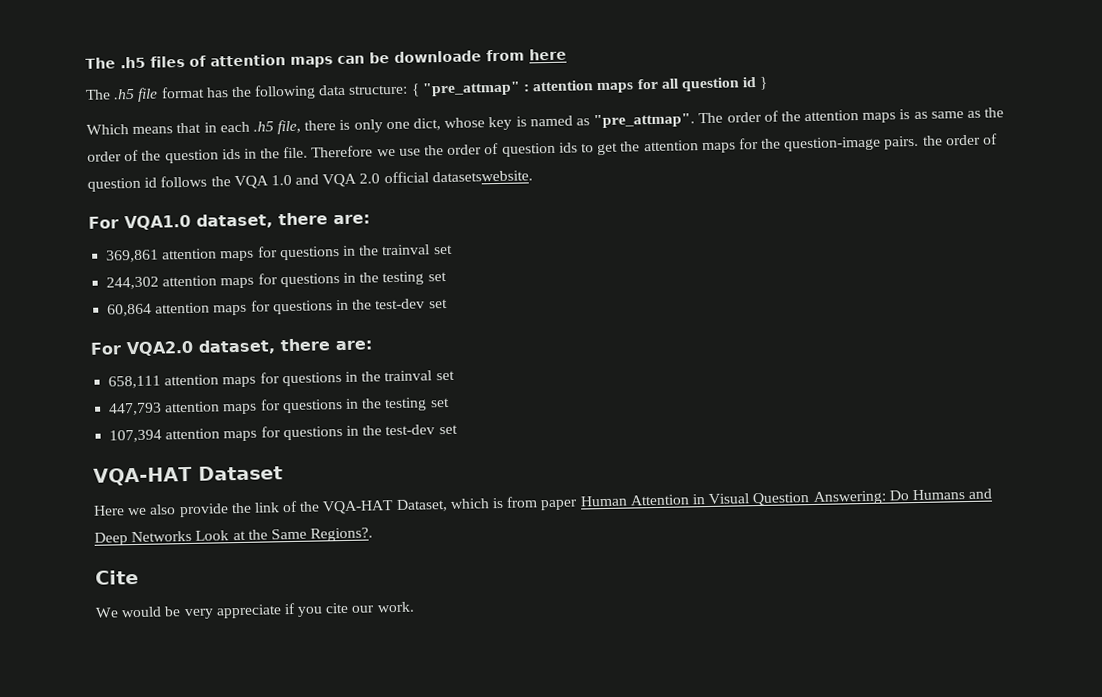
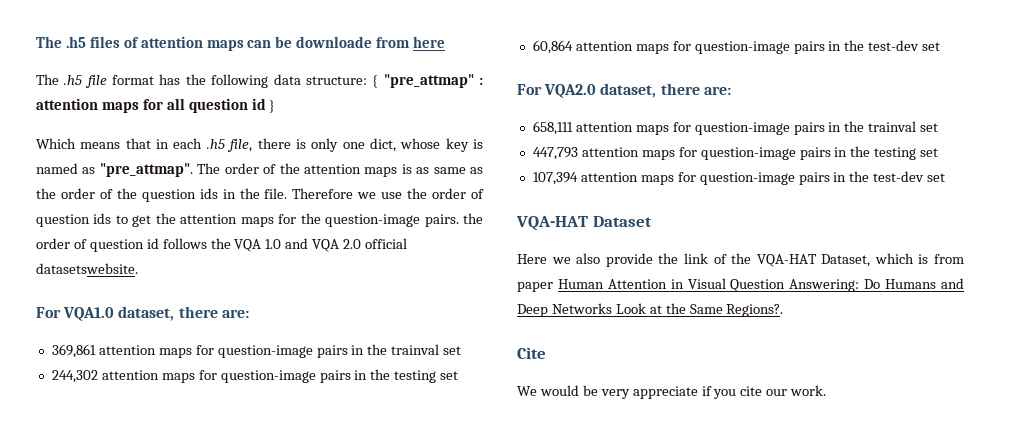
- 369,861 attention maps for questions in the trainval set
+ 369,861 attention maps for question-image pairs in the trainval set
- 244,302 attention maps for questions in the testing set
+ 244,302 attention maps for question-image pairs in the testing set
- 60,864 attention maps for questions in the test-dev set
+ 60,864 attention maps for question-image pairs in the test-dev set
- 658,111 attention maps for questions in the trainval set
+ 658,111 attention maps for question-image pairs in the trainval set
- 447,793 attention maps for questions in the testing set
+ 447,793 attention maps for question-image pairs in the testing set
- 107,394 attention maps for questions in the test-dev set
+ 107,394 attention maps for question-image pairs in the test-dev set

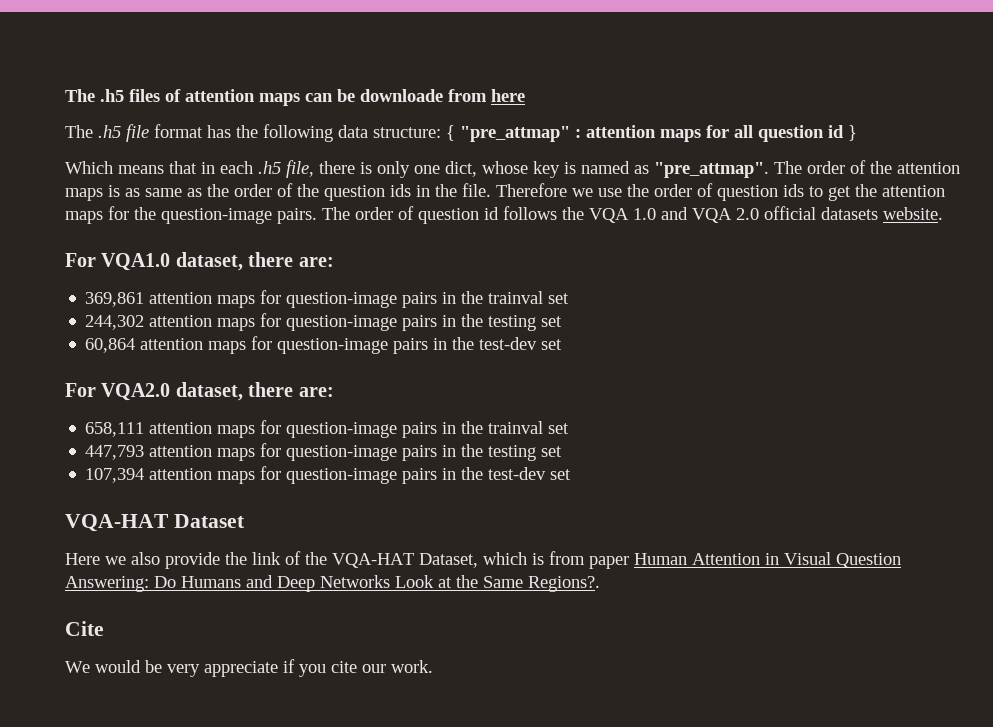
- Therefore we use the order of question ids to get the attention maps for the question-image pairs. the order of question id follows the VQA 1.0 and VQA 2.0 official datasetswebsite.
+ Therefore we use the order of question ids to get the attention maps for the question-image pairs. The order of question id follows the VQA 1.0 and VQA 2.0 official datasets website.

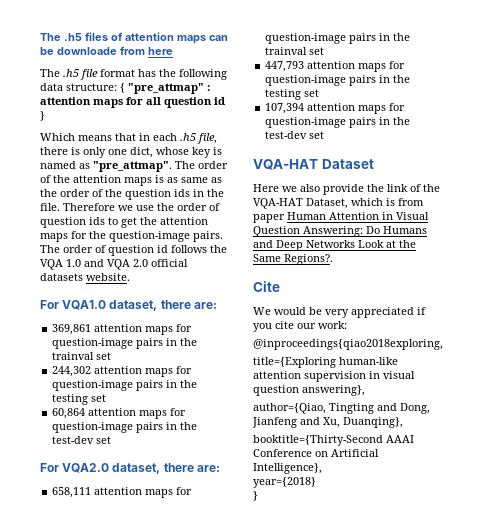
- We would be very appreciate if you cite our work.
+ We would be very appreciated if you cite our work:
+ @inproceedings{qiao2018exploring,
+ title={Exploring human-like attention supervision in visual question answering},
+ author={Qiao, Tingting and Dong, Jianfeng and Xu, Duanqing},
+ booktitle={Thirty-Second AAAI Conference on Artificial Intelligence},
+ year={2018}
+ }

